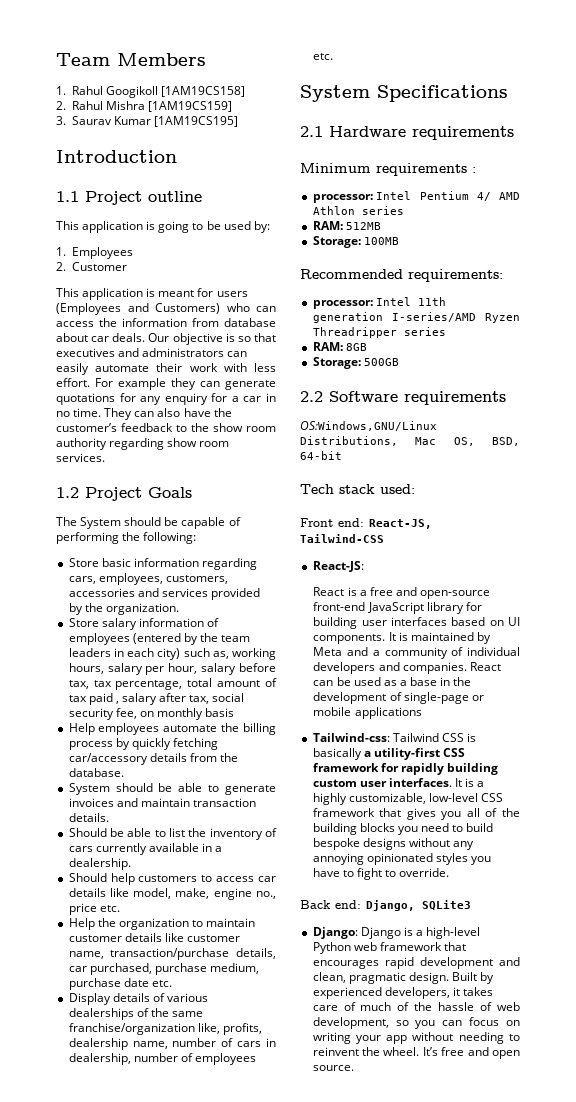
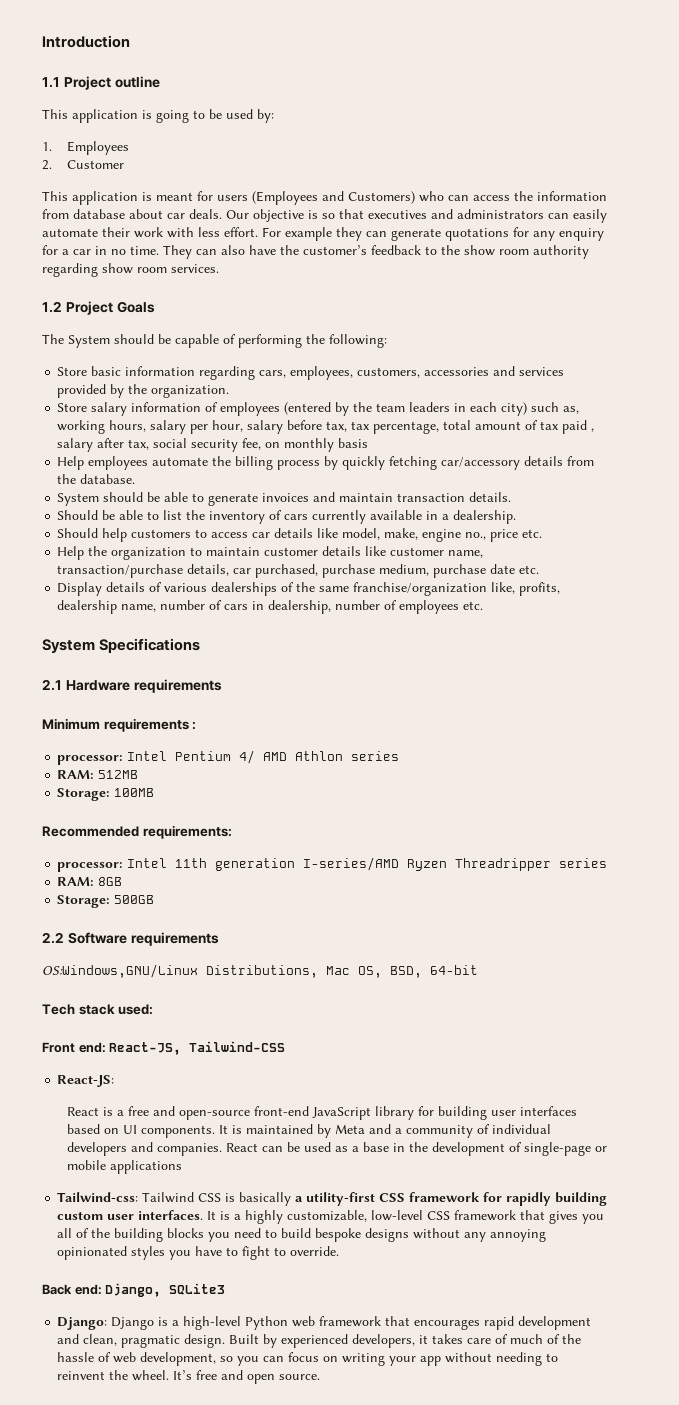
- Team Members
- 1. Rahul Googikoll [1AM19CS158]
- 2. Rahul Mishra [1AM19CS159]
- 3. Saurav Kumar [1AM19CS195]

